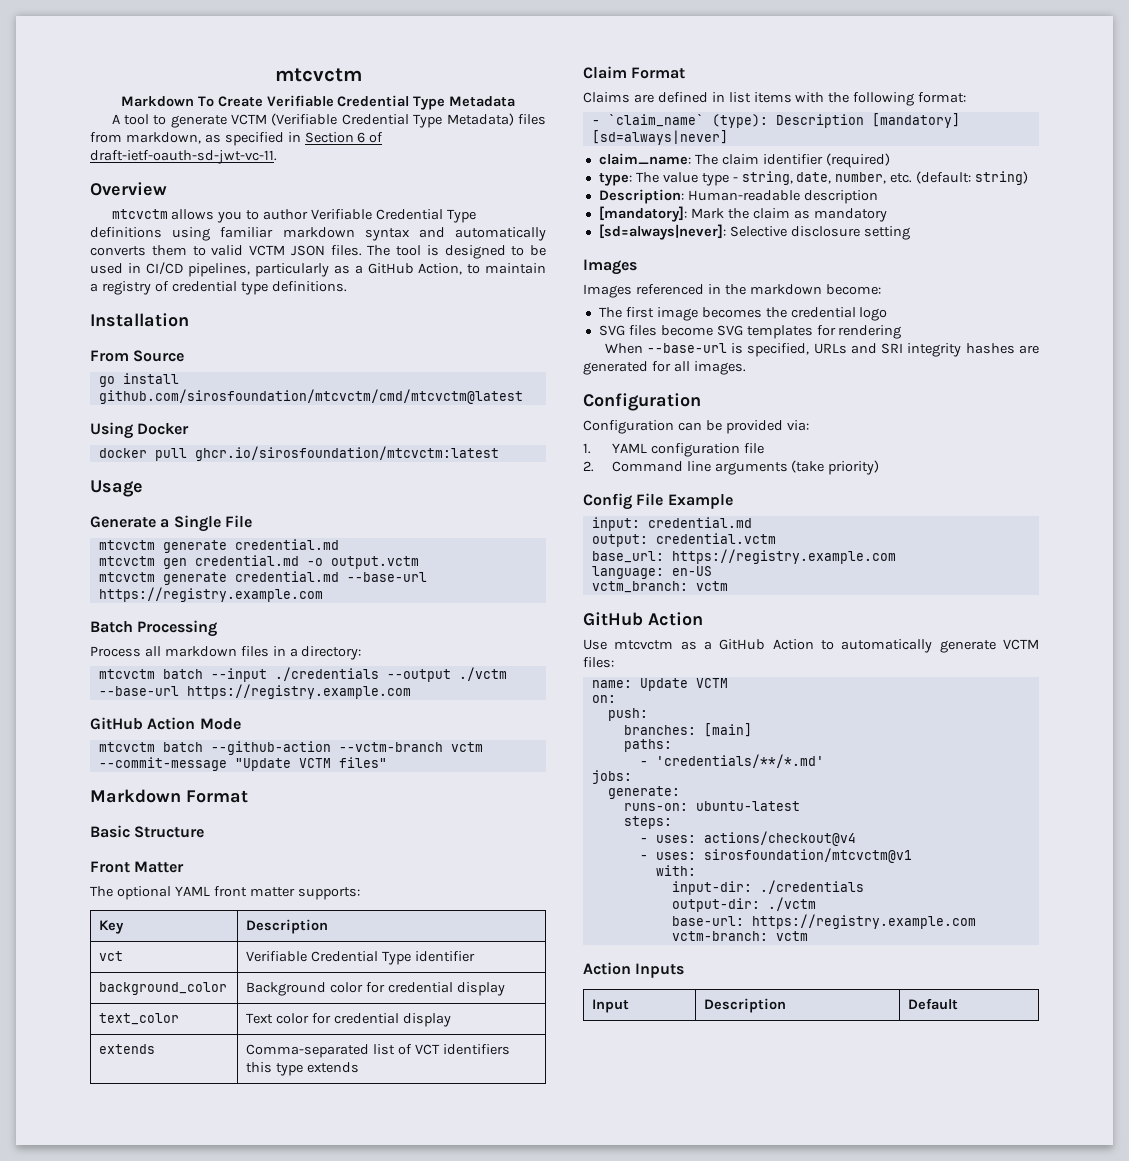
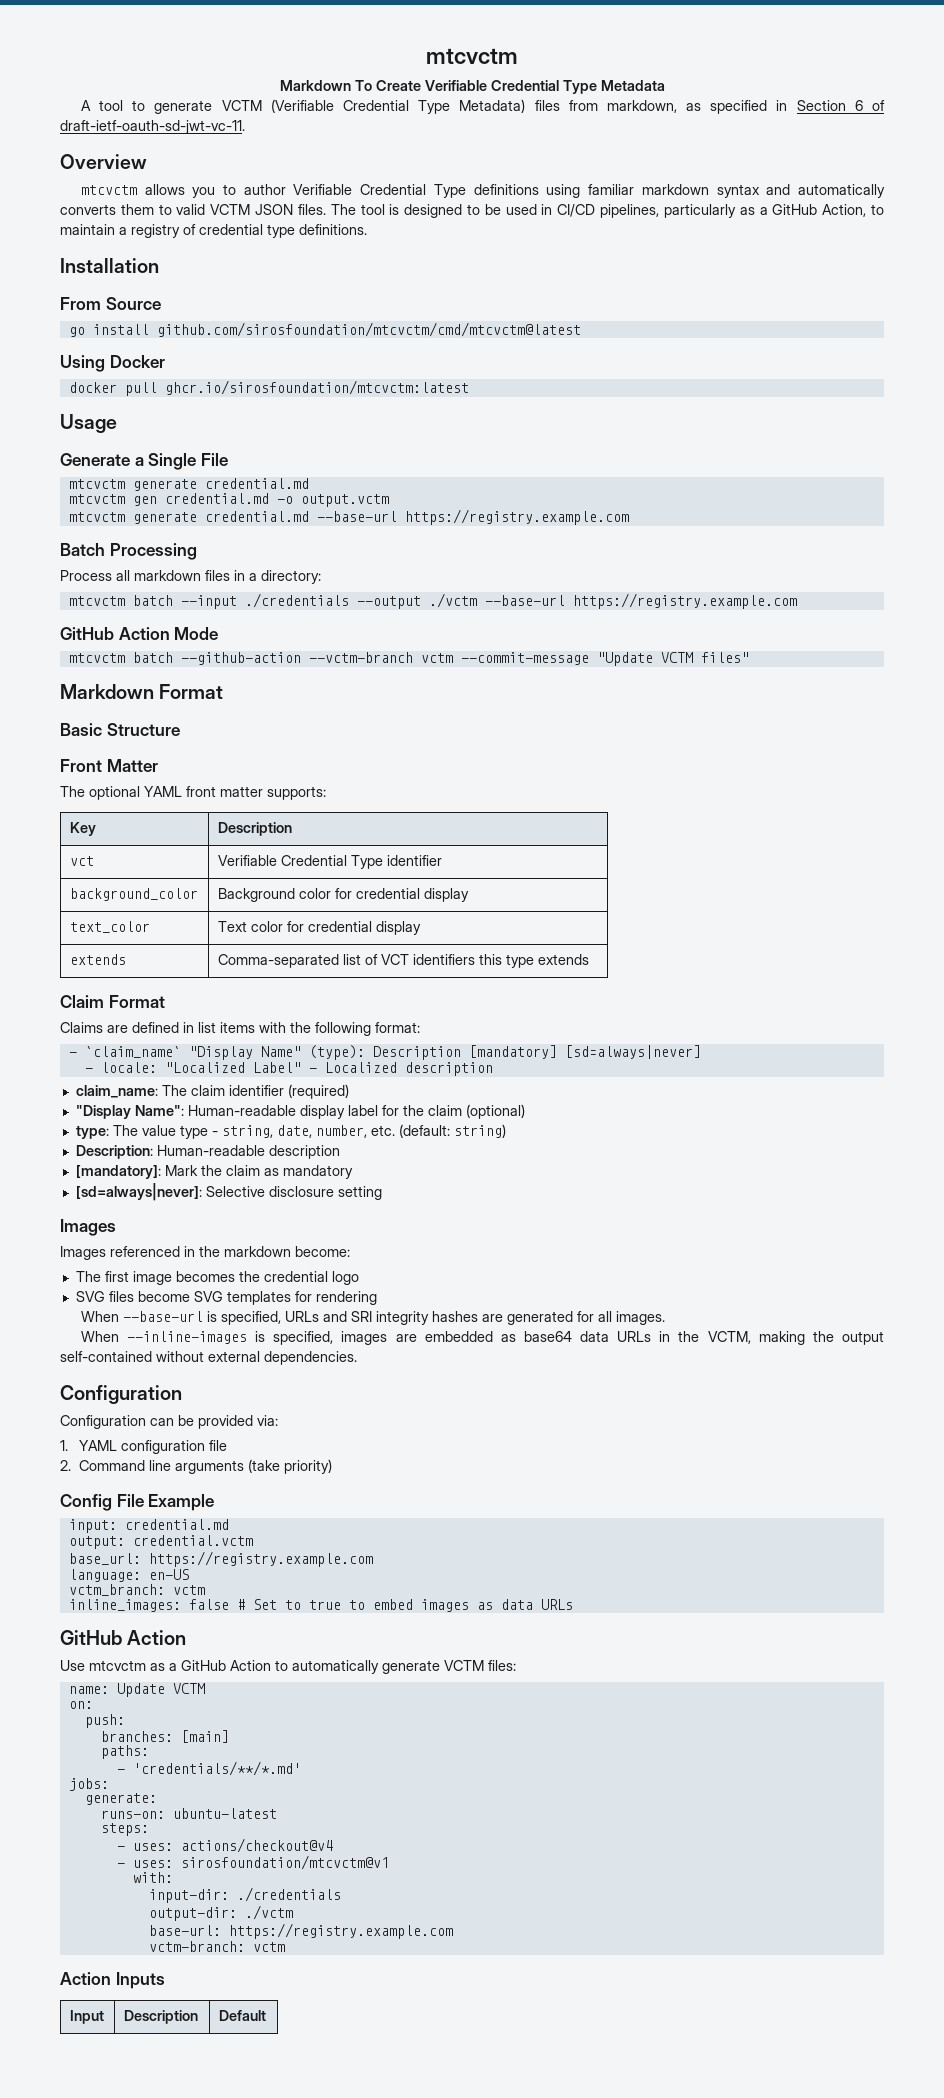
- - `claim_name` (type): Description [mandatory] [sd=always|never]
+ - `claim_name` "Display Name" (type): Description [mandatory] [sd=always|never]
+ - locale: "Localized Label" - Localized description
+ "Display Name": Human-readable display label for the claim (optional)
+ When --inline-images is specified, images are embedded as base64 data URLs in the VCTM, making the output self-contained without external dependencies.
+ inline_images: false # Set to true to embed images as data URLs

